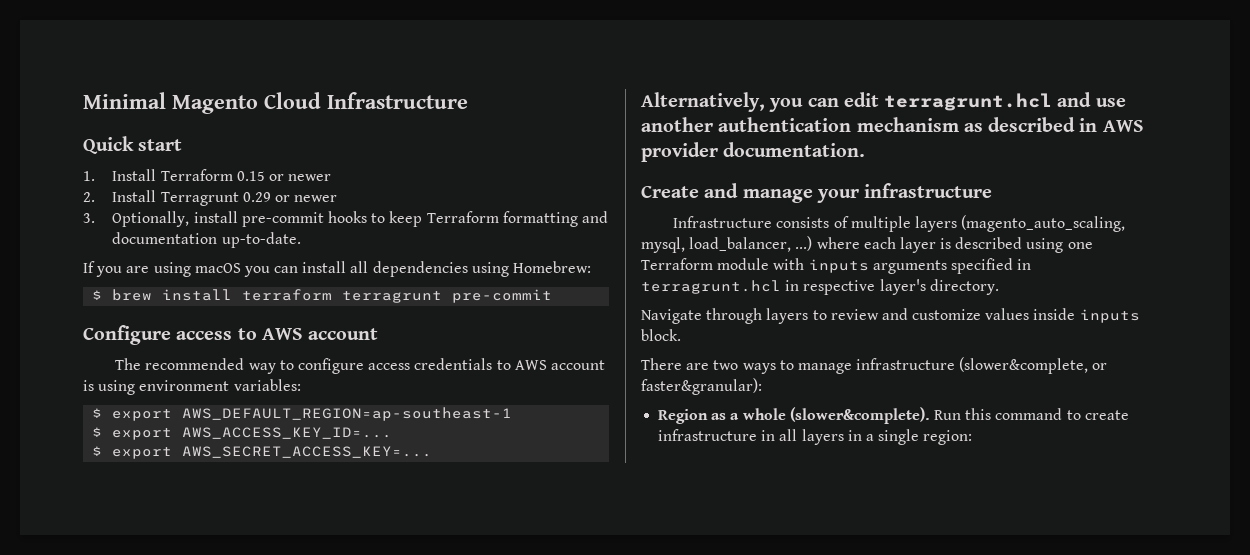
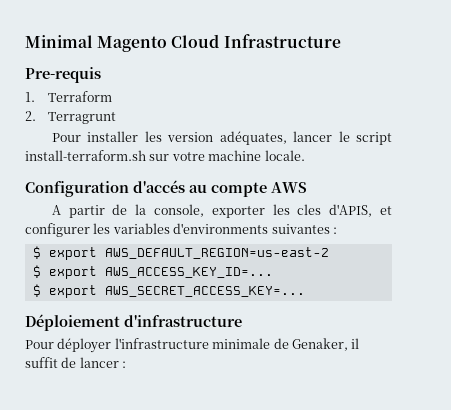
- Quick start
+ Pre-requis
- 1. Install Terraform 0.15 or newer
+ 1. Terraform
- 2. Install Terragrunt 0.29 or newer
- 3. Optionally, install pre-commit hooks to keep Terraform formatting and documentation up-to-date.
- If you are using macOS you can install all dependencies using Homebrew:
- $ brew install terraform terragrunt pre-commit
- Configure access to AWS account
- The recommended way to configure access credentials to AWS account is using environment variables:
- $ export AWS_DEFAULT_REGION=ap-southeast-1
+ 2. Terragrunt
+ Pour installer les version adéquates, lancer le script install-terraform.sh sur votre machine locale.
+ Configuration d'accés au compte AWS
+ A partir de la console, exporter les cles d'APIS, et configurer les variables d'environments suivantes :
+ $ export AWS_DEFAULT_REGION=us-east-2
- Alternatively, you can edit terragrunt.hcl and use another authentication mechanism as described in AWS provider documentation.
- Create and manage your infrastructure
- Infrastructure consists of multiple layers (magento_auto_scaling, mysql, load_balancer, ...) where each layer is described using one Terraform module with inputs arguments specified in terragrunt.hcl in respective layer's directory.
- Navigate through layers to review and customize values inside inputs block.
- There are two ways to manage infrastructure (slower&complete, or faster&granular):
- Region as a whole (slower&complete). Run this command to create infrastructure in all layers in a single region:
+ Déploiement d'infrastructure
+ Pour déployer l'infrastructure minimale de Genaker, il suffit de lancer :

